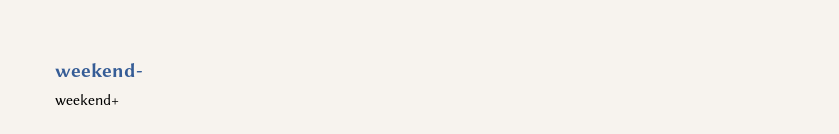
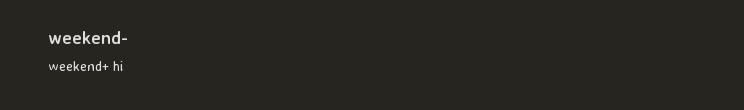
- weekend+
+ weekend+ hi

